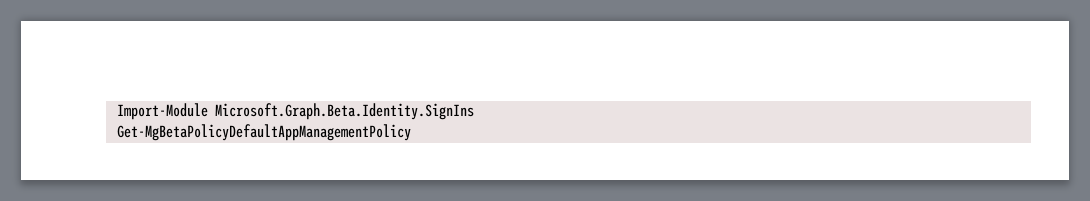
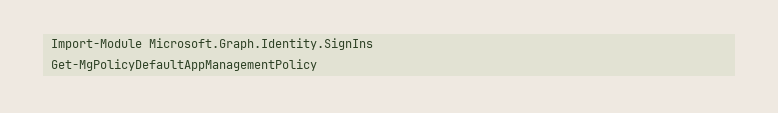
- Import-Module Microsoft.Graph.Beta.Identity.SignIns
- Get-MgBetaPolicyDefaultAppManagementPolicy
+ Import-Module Microsoft.Graph.Identity.SignIns
+ Get-MgPolicyDefaultAppManagementPolicy

